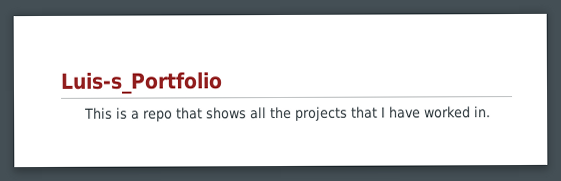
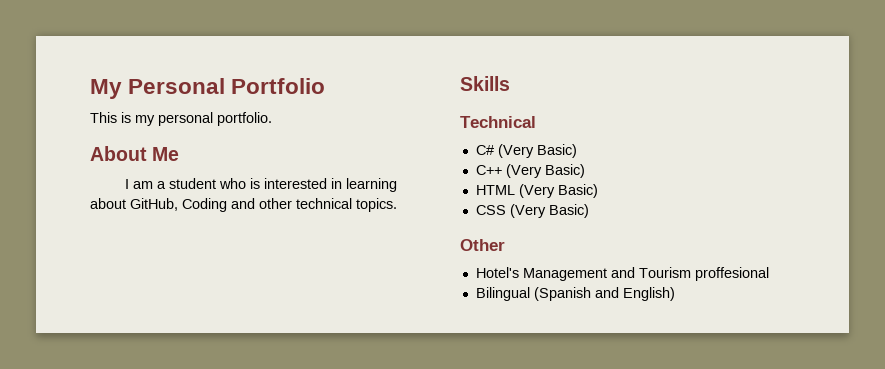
- Luis-s_Portfolio
+ My Personal Portfolio
- This is a repo that shows all the projects that I have worked in.
+ This is my personal portfolio.
+ About Me
+ I am a student who is interested in learning about GitHub, Coding and other technical topics.
+ Skills
+ Technical
+ C# (Very Basic)
+ C++ (Very Basic)
+ HTML (Very Basic)
+ CSS (Very Basic)
+ Other
+ Hotel's Management and Tourism proffesional
+ Bilingual (Spanish and English)

